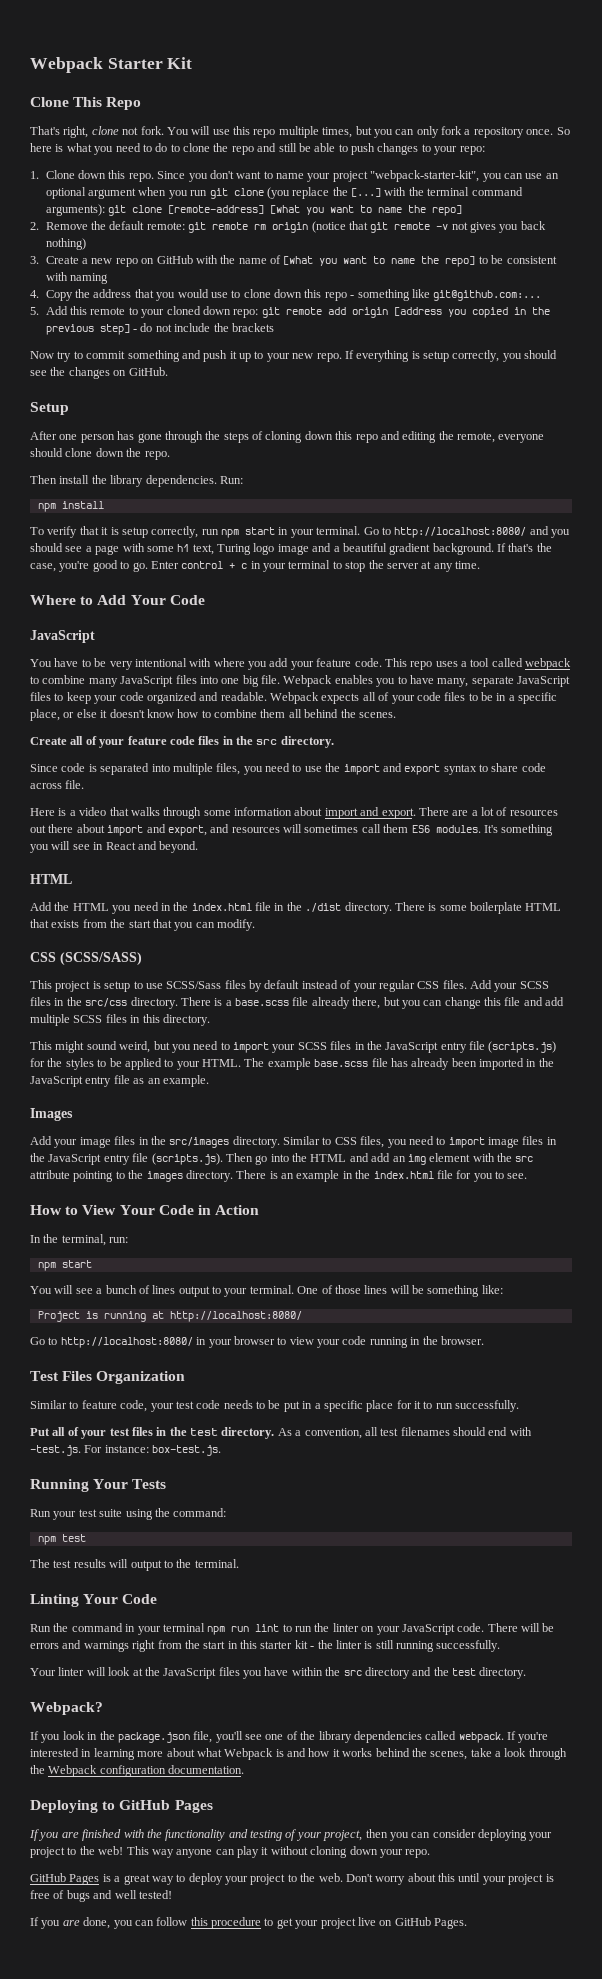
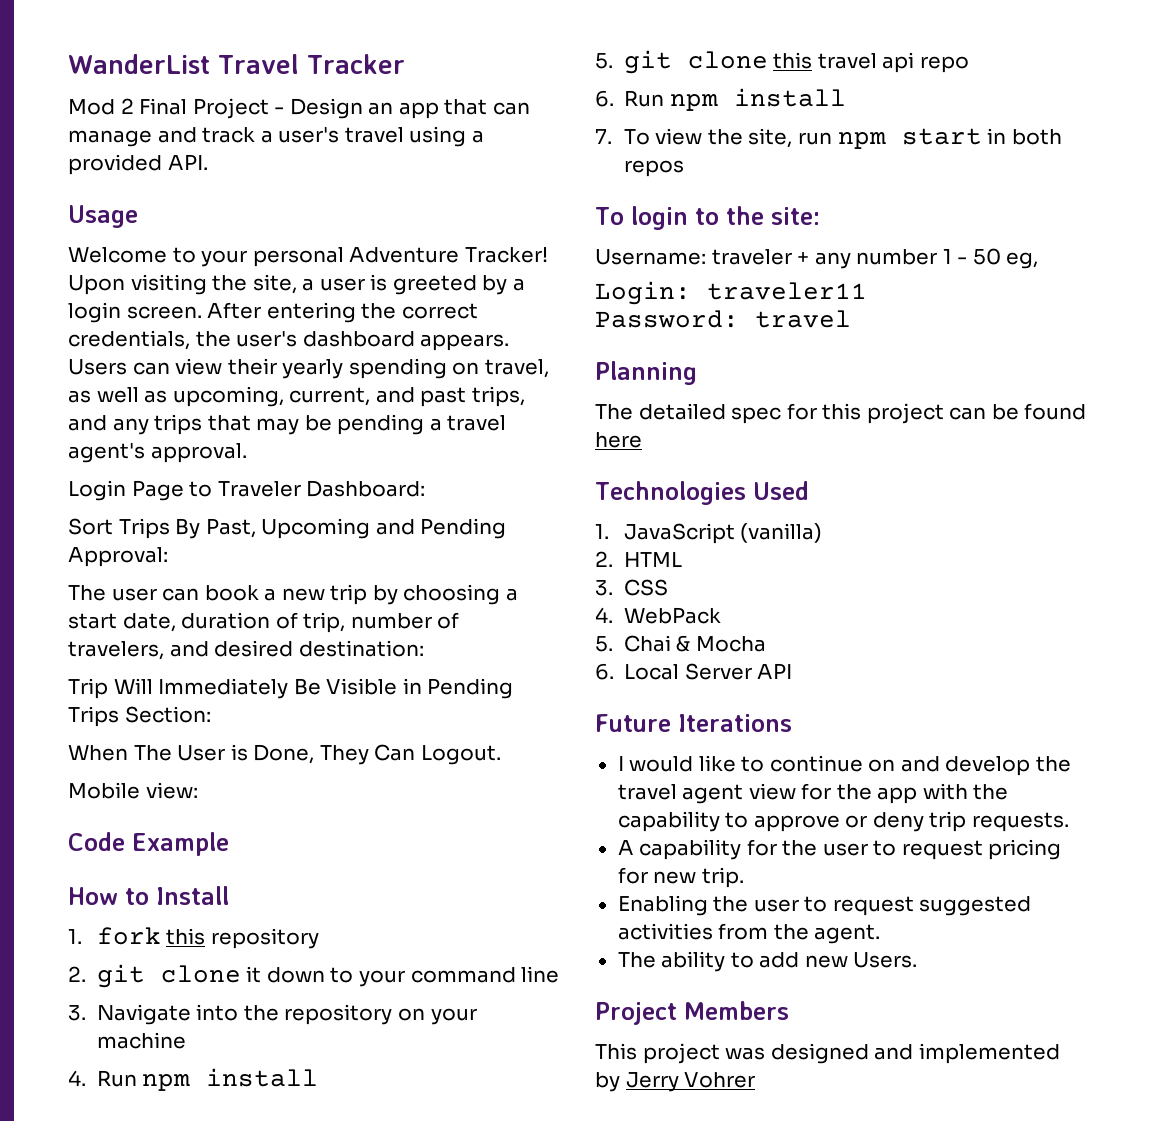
- Webpack Starter Kit
- Clone This Repo
- That's right, clone not fork. You will use this repo multiple times, but you can only fork a repository once. So here is what you need to do to clone the repo and still be able to push changes to your repo:
- 1. Clone down this repo. Since you don't want to name your project "webpack-starter-kit", you can use an optional argument when you run git clone (you replace the [...] with the terminal command arguments): git clone [remote-address] [what you want to name the repo]
- 2. Remove the default remote: git remote rm origin (notice that git remote -v not gives you back nothing)
- 3. Create a new repo on GitHub with the name of [what you want to name the repo] to be consistent with naming
- 4. Copy the address that you would use to clone down this repo - something like git@github.com:...
- 5. Add this remote to your cloned down repo: git remote add origin [address you copied in the previous step] - do not include the brackets
- Now try to commit something and push it up to your new repo. If everything is setup correctly, you should see the changes on GitHub.
- Setup
- After one person has gone through the steps of cloning down this repo and editing the remote, everyone should clone down the repo.
- Then install the library dependencies. Run:
- npm install
- To verify that it is setup correctly, run npm start in your terminal. Go to http://localhost:8080/ and you should see a page with some h1 text, Turing logo image and a beautiful gradient background. If that's the case, you're good to go. Enter control + c in your terminal to stop the server at any time.
- Where to Add Your Code
- JavaScript
- You have to be very intentional with where you add your feature code. This repo uses a tool called webpack to combine many JavaScript files into one big file. Webpack enables you to have many, separate JavaScript files to keep your code organized and readable. Webpack expects all of your code files to be in a specific place, or else it doesn't know how to combine them all behind the scenes.
- Create all of your feature code files in the src directory.
- Since code is separated into multiple files, you need to use the import and export syntax to share code across file.
- Here is a video that walks through some information about import and export. There are a lot of resources out there about import and export, and resources will sometimes call them ES6 modules. It's something you will see in React and beyond.
- HTML
- Add the HTML you need in the index.html file in the ./dist directory. There is some boilerplate HTML that exists from the start that you can modify.
- CSS (SCSS/SASS)
- This project is setup to use SCSS/Sass files by default instead of your regular CSS files. Add your SCSS files in the src/css directory. There is a base.scss file already there, but you can change this file and add multiple SCSS files in this directory.
- This might sound weird, but you need to import your SCSS files in the JavaScript entry file (scripts.js) for the styles to be applied to your HTML. The example base.scss file has already been imported in the JavaScript entry file as an example.
- Images
- Add your image files in the src/images directory. Similar to CSS files, you need to import image files in the JavaScript entry file (scripts.js). Then go into the HTML and add an img element with the src attribute pointing to the images directory. There is an example in the index.html file for you to see.
- How to View Your Code in Action
- In the terminal, run:
- npm start
- You will see a bunch of lines output to your terminal. One of those lines will be something like:
- Project is running at http://localhost:8080/
- Go to http://localhost:8080/ in your browser to view your code running in the browser.
- Test Files Organization
- Similar to feature code, your test code needs to be put in a specific place for it to run successfully.
- Put all of your test files in the test directory. As a convention, all test filenames should end with -test.js. For instance: box-test.js.
- Running Your Tests
- Run your test suite using the command:
- npm test
- The test results will output to the terminal.
- Linting Your Code
- Run the command in your terminal npm run lint to run the linter on your JavaScript code. There will be errors and warnings right from the start in this starter kit - the linter is still running successfully.
- Your linter will look at the JavaScript files you have within the src directory and the test directory.
- Webpack?
- If you look in the package.json file, you'll see one of the library dependencies called webpack. If you're interested in learning more about what Webpack is and how it works behind the scenes, take a look through the Webpack configuration documentation.
- Deploying to GitHub Pages
- If you are finished with the functionality and testing of your project, then you can consider deploying your project to the web! This way anyone can play it without cloning down your repo.
- GitHub Pages is a great way to deploy your project to the web. Don't worry about this until your project is free of bugs and well tested!
- If you are done, you can follow this procedure to get your project live on GitHub Pages.
+ WanderList Travel Tracker
+ Mod 2 Final Project - Design an app that can manage and track a user's travel using a provided API.
+ Usage
+ Welcome to your personal Adventure Tracker! Upon visiting the site, a user is greeted by a login screen. After entering the correct credentials, the user's dashboard appears. Users can view their yearly spending on travel, as well as upcoming, current, and past trips, and any trips that may be pending a travel agent's approval.
+ Login Page to Traveler Dashboard:
+ Sort Trips By Past, Upcoming and Pending Approval:
+ The user can book a new trip by choosing a start date, duration of trip, number of travelers, and desired destination:
+ Trip Will Immediately Be Visible in Pending Trips Section:
+ When The User is Done, They Can Logout.
+ Mobile view:
+ Code Example
+ How to Install
+ 1. fork this repository
+ 2. git clone it down to your command line
+ 3. Navigate into the repository on your machine
+ 4. Run npm install
+ 5. git clone this travel api repo
+ 6. Run npm install
+ 7. To view the site, run npm start in both repos
+ To login to the site:
+ Username: traveler + any number 1 - 50 eg,
+ Login: traveler11
+ Password: travel
+ Planning
+ The detailed spec for this project can be found here
+ Technologies Used
+ 1. JavaScript (vanilla)
+ 2. HTML
+ 3. CSS
+ 4. WebPack
+ 5. Chai & Mocha
+ 6. Local Server API
+ Future Iterations
+ I would like to continue on and develop the travel agent view for the app with the capability to approve or deny trip requests.
+ A capability for the user to request pricing for new trip.
+ Enabling the user to request suggested activities from the agent.
+ The ability to add new Users.
+ Project Members
+ This project was designed and implemented by Jerry Vohrer

